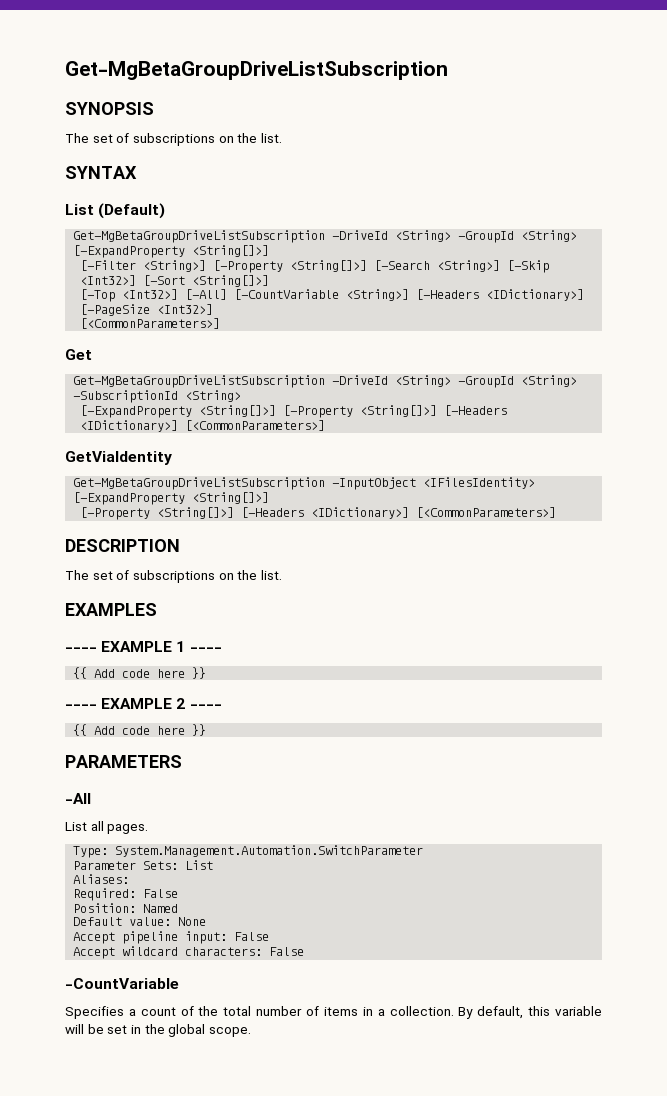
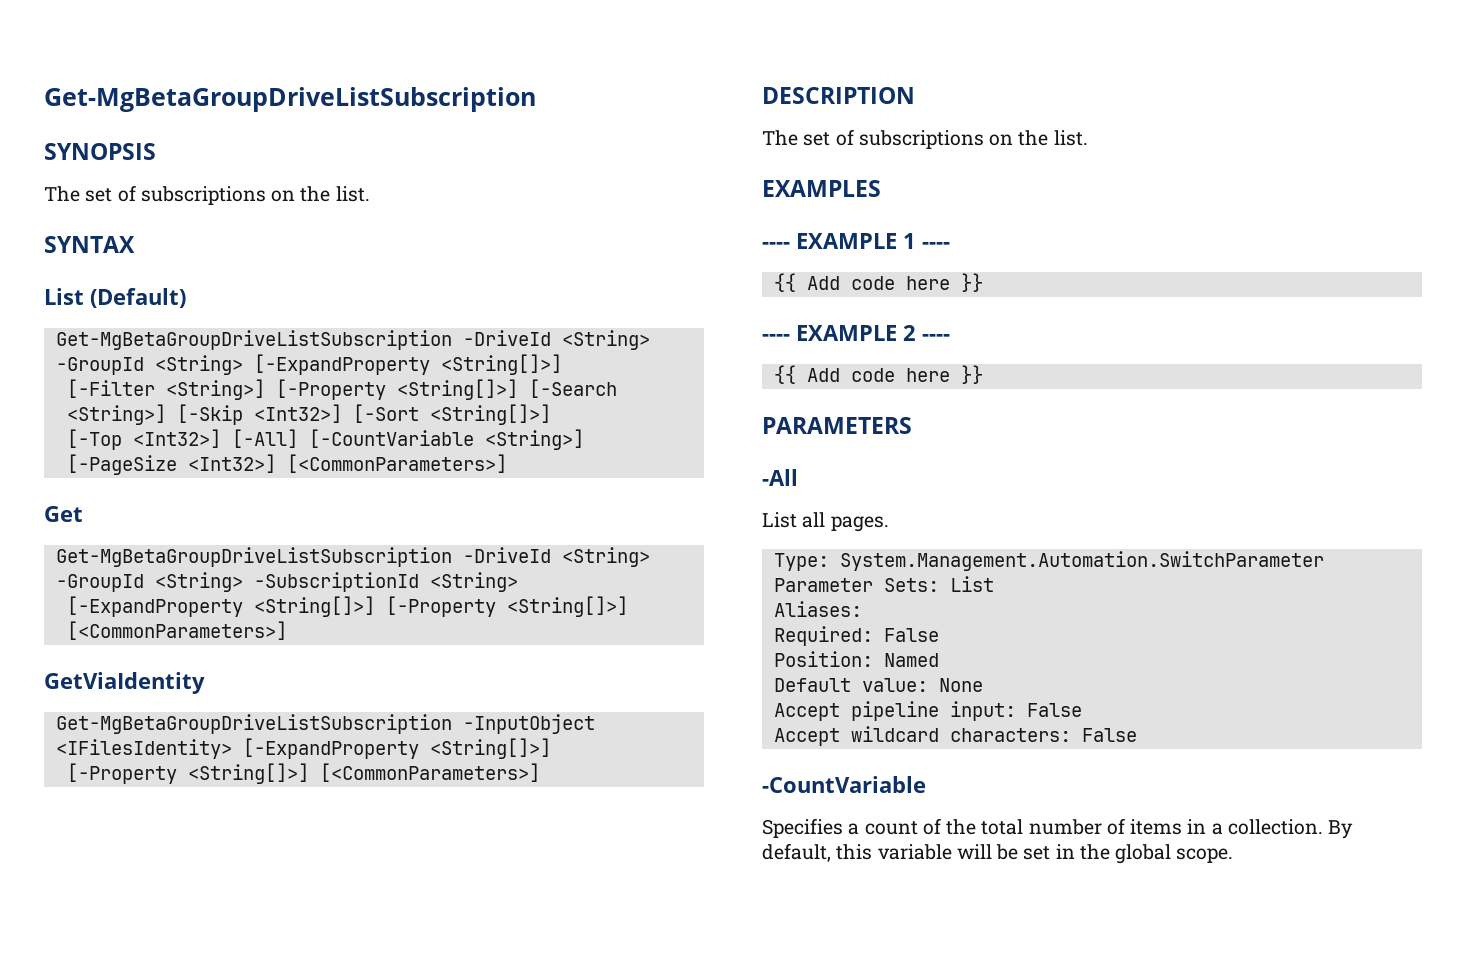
- [-Top <Int32>] [-All] [-CountVariable <String>] [-Headers <IDictionary>] [-PageSize <Int32>]
- [<CommonParameters>]
+ [-Top <Int32>] [-All] [-CountVariable <String>] [-PageSize <Int32>] [<CommonParameters>]
- [-ExpandProperty <String[]>] [-Property <String[]>] [-Headers <IDictionary>] [<CommonParameters>]
+ [-ExpandProperty <String[]>] [-Property <String[]>] [<CommonParameters>]
  Get-MgBetaGroupDriveListSubscription -InputObject <IFilesIdentity> [-ExpandProperty <String[]>]
- [-Property <String[]>] [-Headers <IDictionary>] [<CommonParameters>]
+ [-Property <String[]>] [<CommonParameters>]

